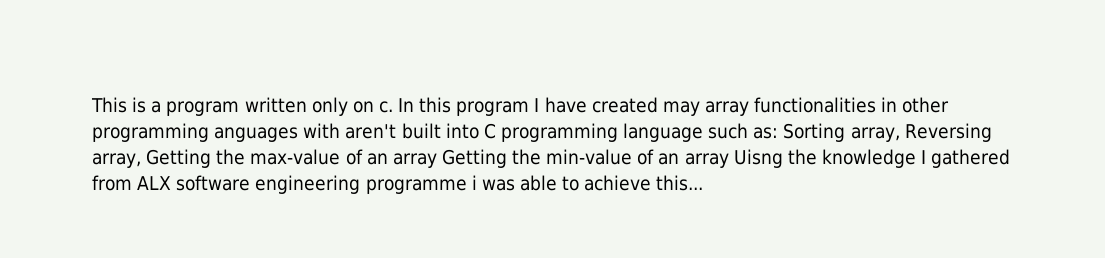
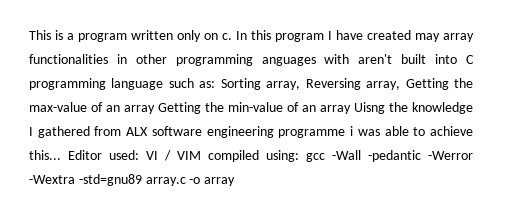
+ Editor used: VI / VIM compiled using: gcc -Wall -pedantic -Werror -Wextra -std=gnu89 array.c -o array

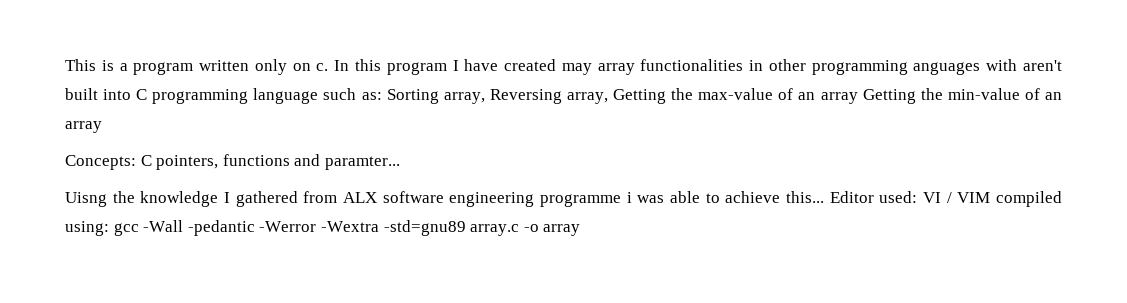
- In this program I have created may array functionalities in other programming anguages with aren't built into C programming language such as: Sorting array, Reversing array, Getting the max-value of an array Getting the min-value of an array Uisng the knowledge I gathered from ALX software engineering programme i was able to achieve this...
+ In this program I have created may array functionalities in other programming anguages with aren't built into C programming language such as: Sorting array, Reversing array, Getting the max-value of an array Getting the min-value of an array
+ Concepts: C pointers, functions and paramter...
+ Uisng the knowledge I gathered from ALX software engineering programme i was able to achieve this...

